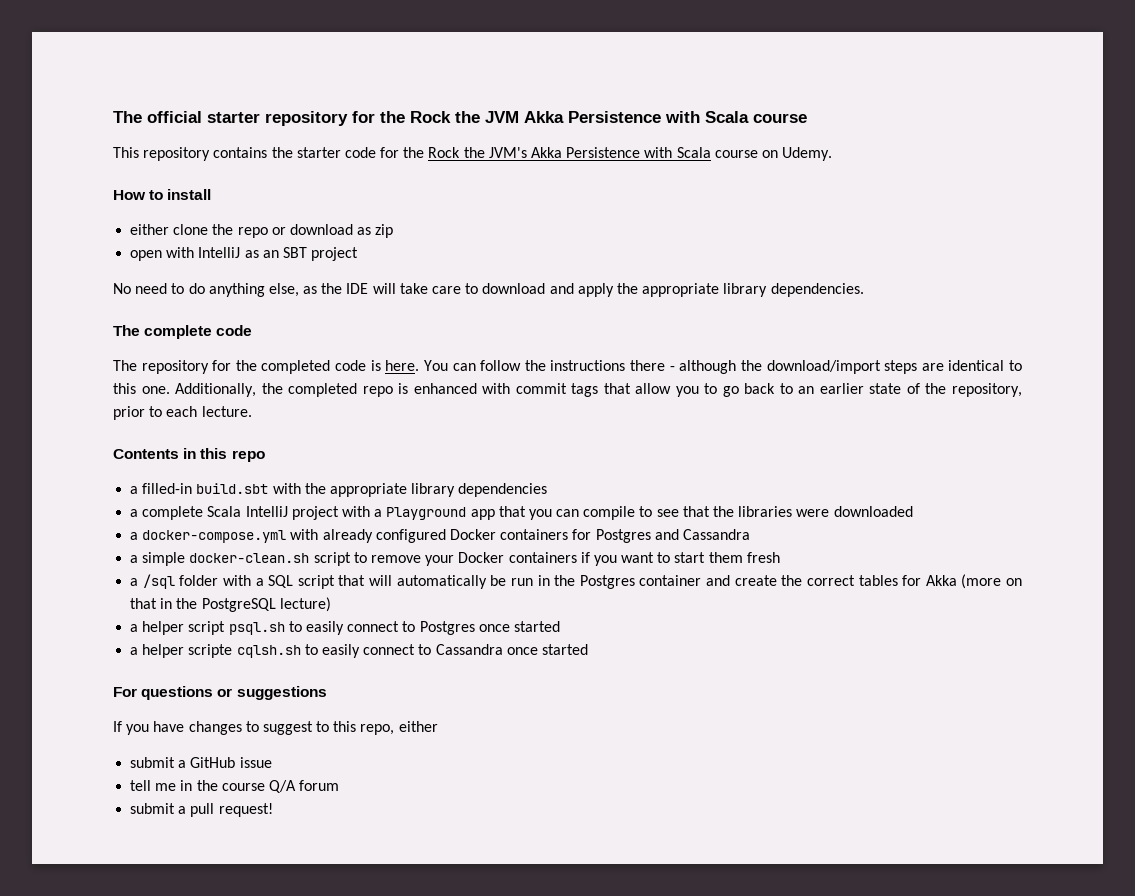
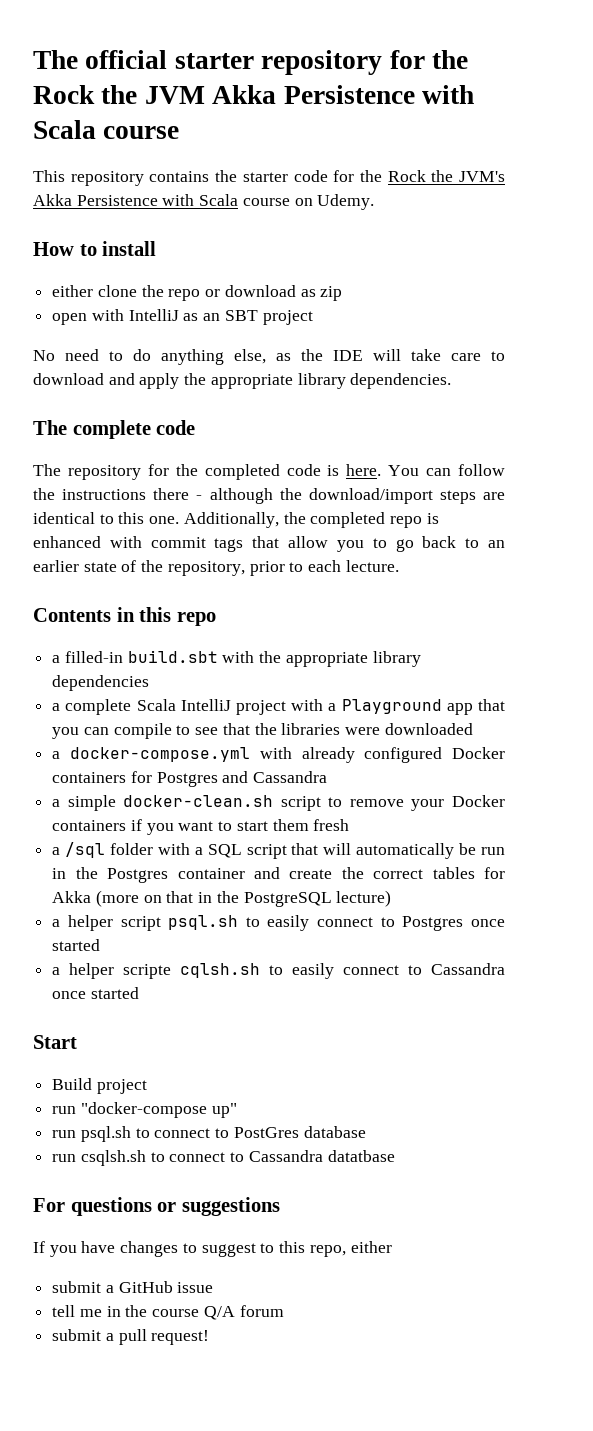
+ Start
+ Build project
+ run "docker-compose up"
+ run psql.sh to connect to PostGres database
+ run csqlsh.sh to connect to Cassandra datatbase

